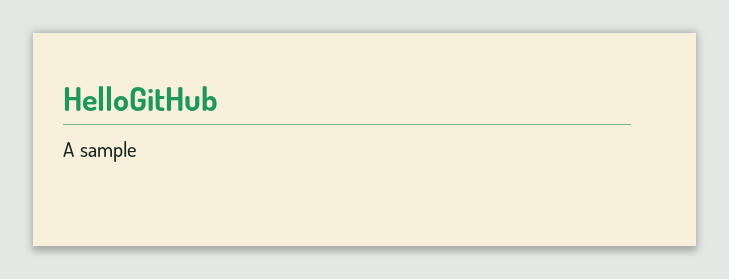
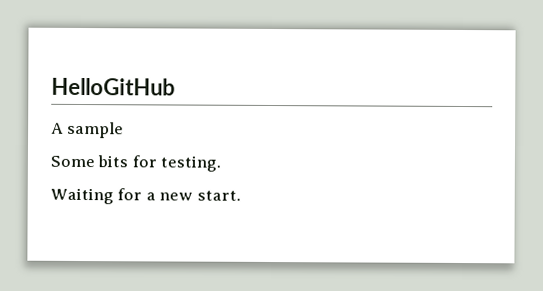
+ Some bits for testing.
+ Waiting for a new start.

